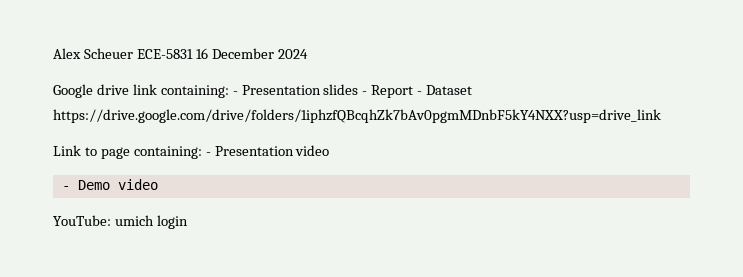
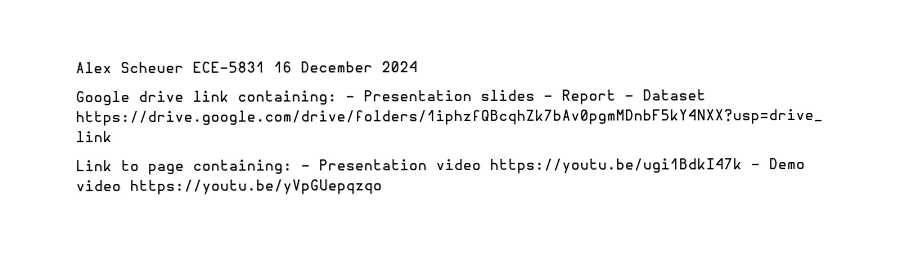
- Link to page containing: - Presentation video
- - Demo video
- YouTube: umich login
+ Link to page containing: - Presentation video https://youtu.be/ugi1BdkI47k - Demo video https://youtu.be/yVpGUepqzqo

